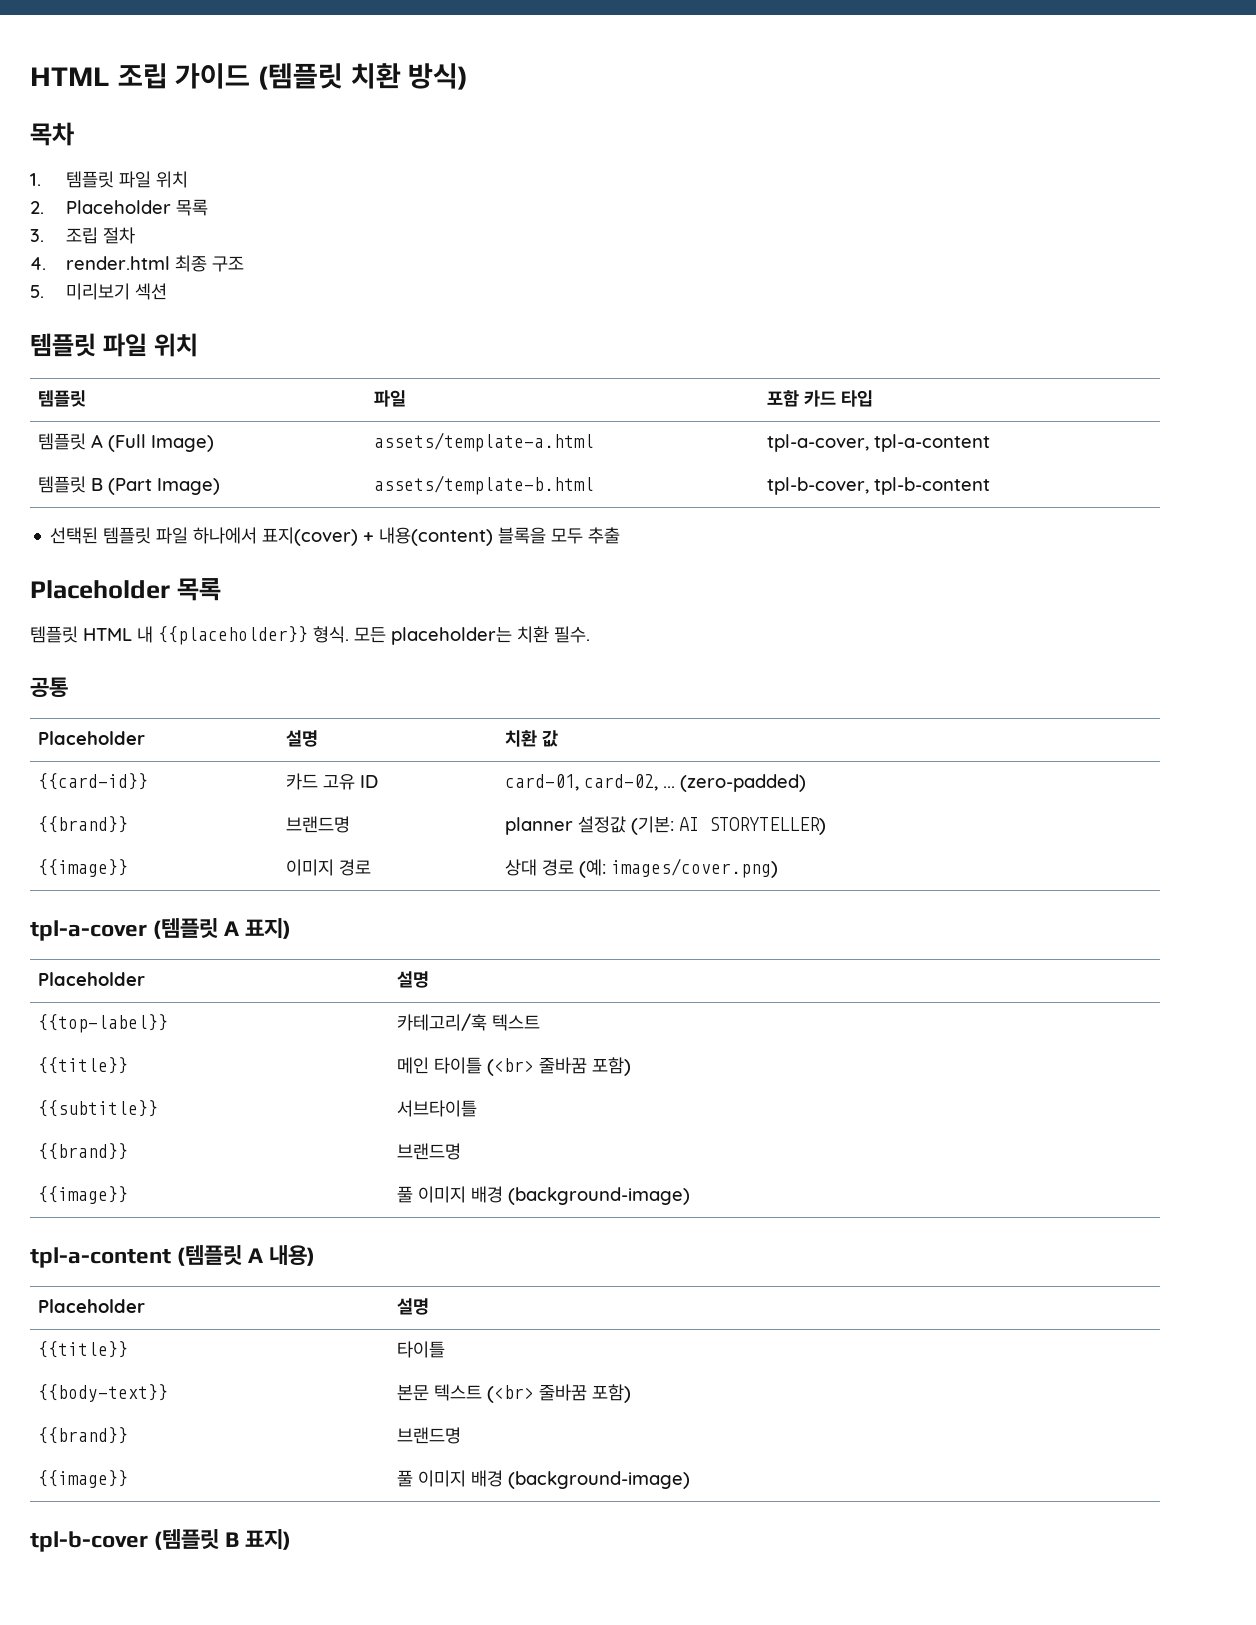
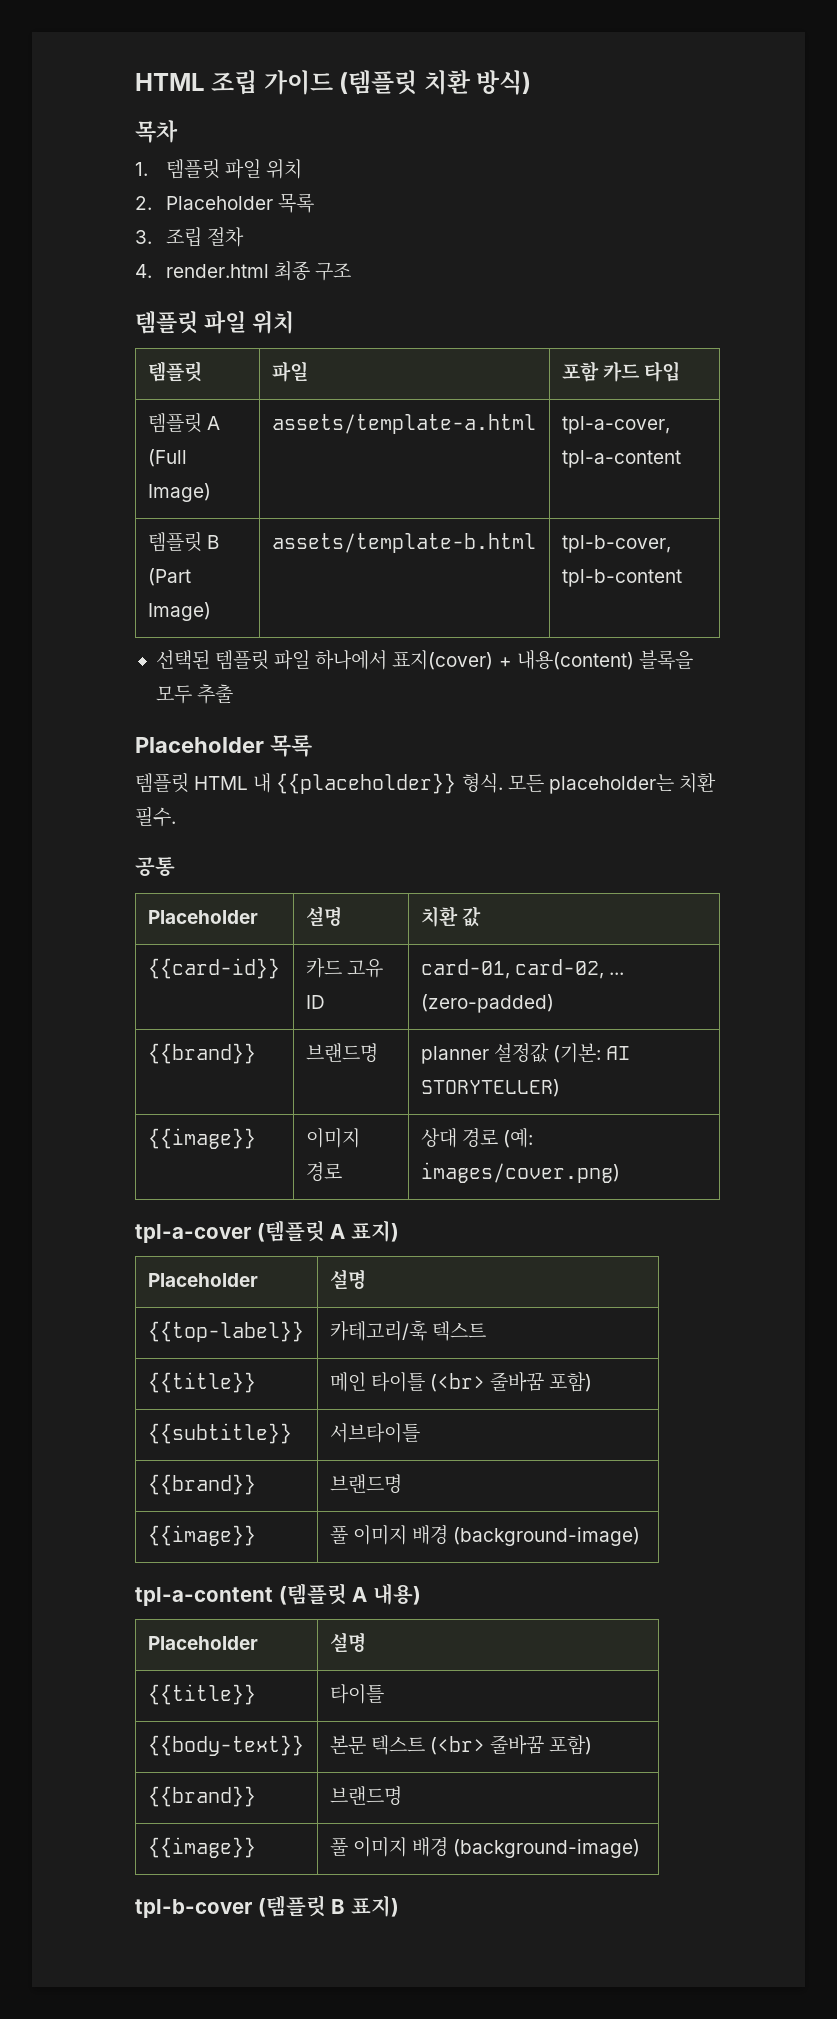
- 5. 미리보기 섹션

